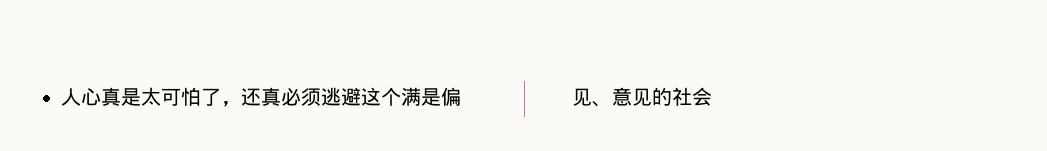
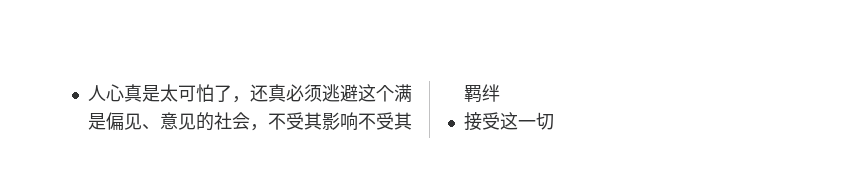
- 人心真是太可怕了，还真必须逃避这个满是偏见、意见的社会
+ 人心真是太可怕了，还真必须逃避这个满是偏见、意见的社会，不受其影响不受其羁绊
+ 接受这一切

